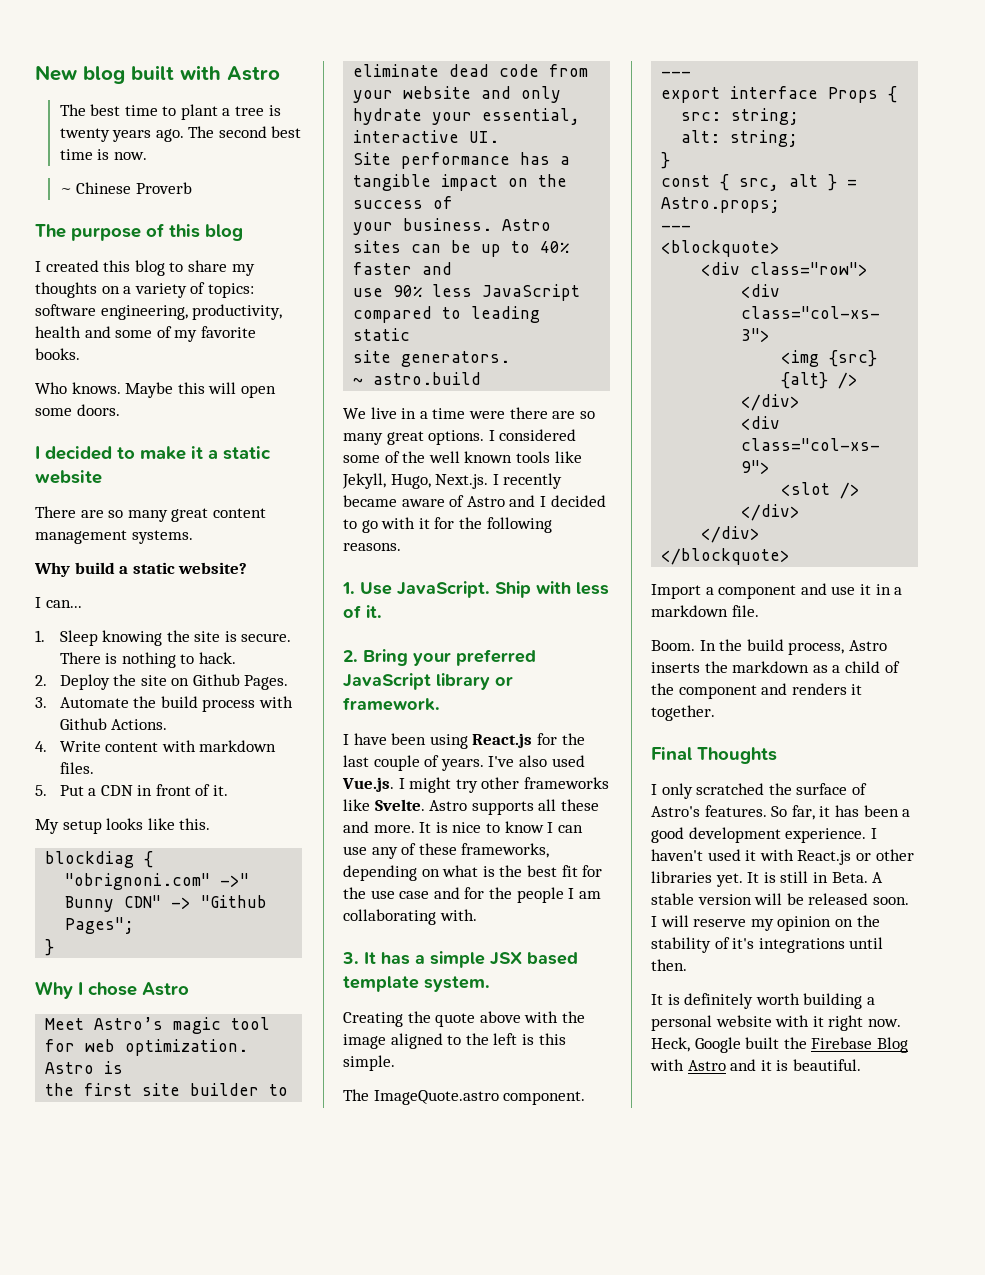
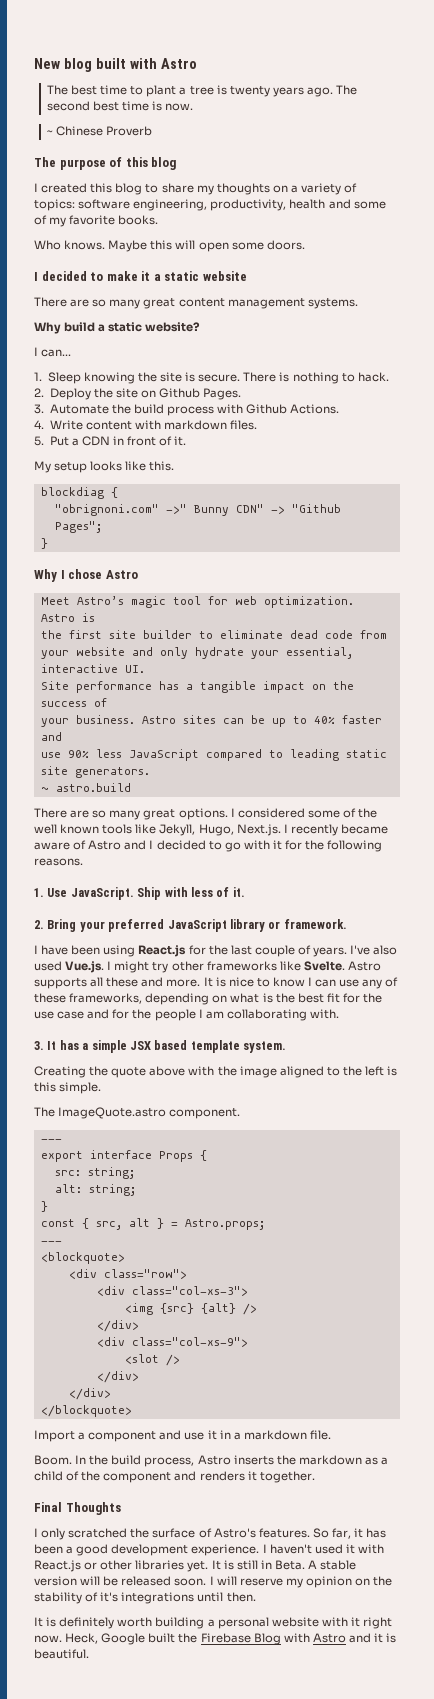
- We live in a time were there are so many great options.
+ There are so many great options.

